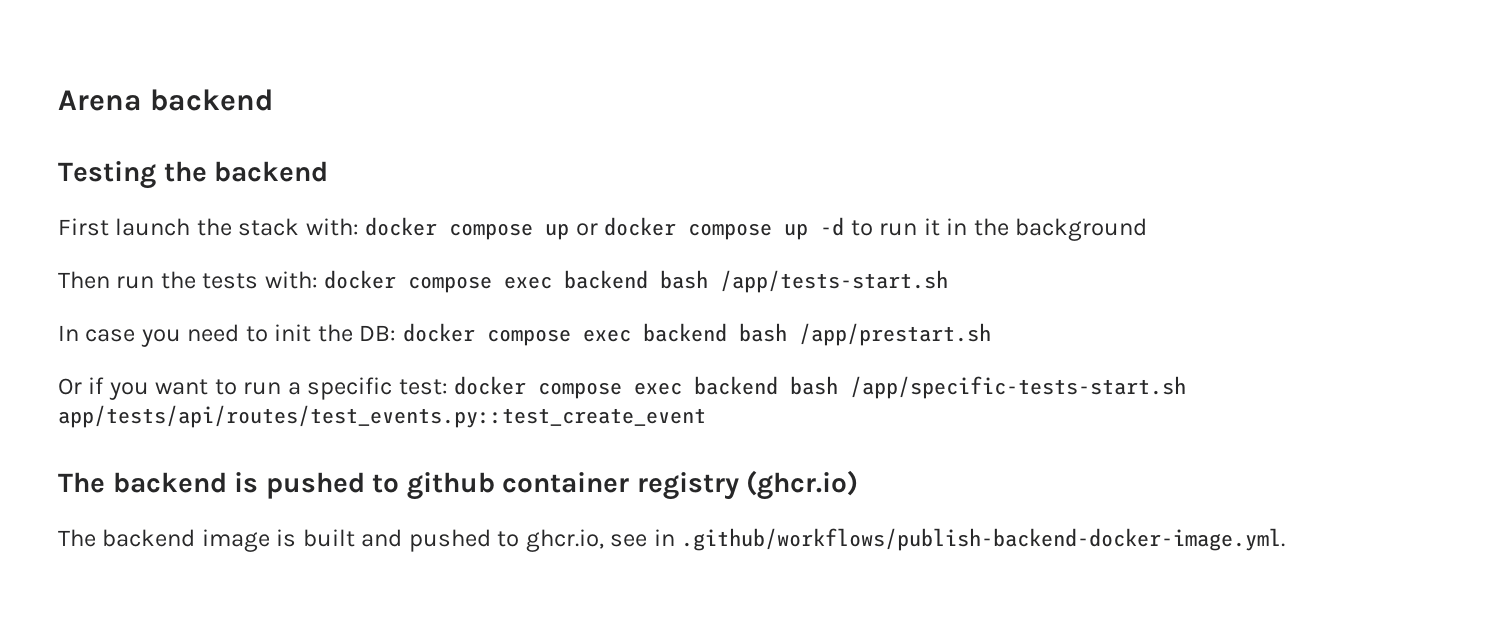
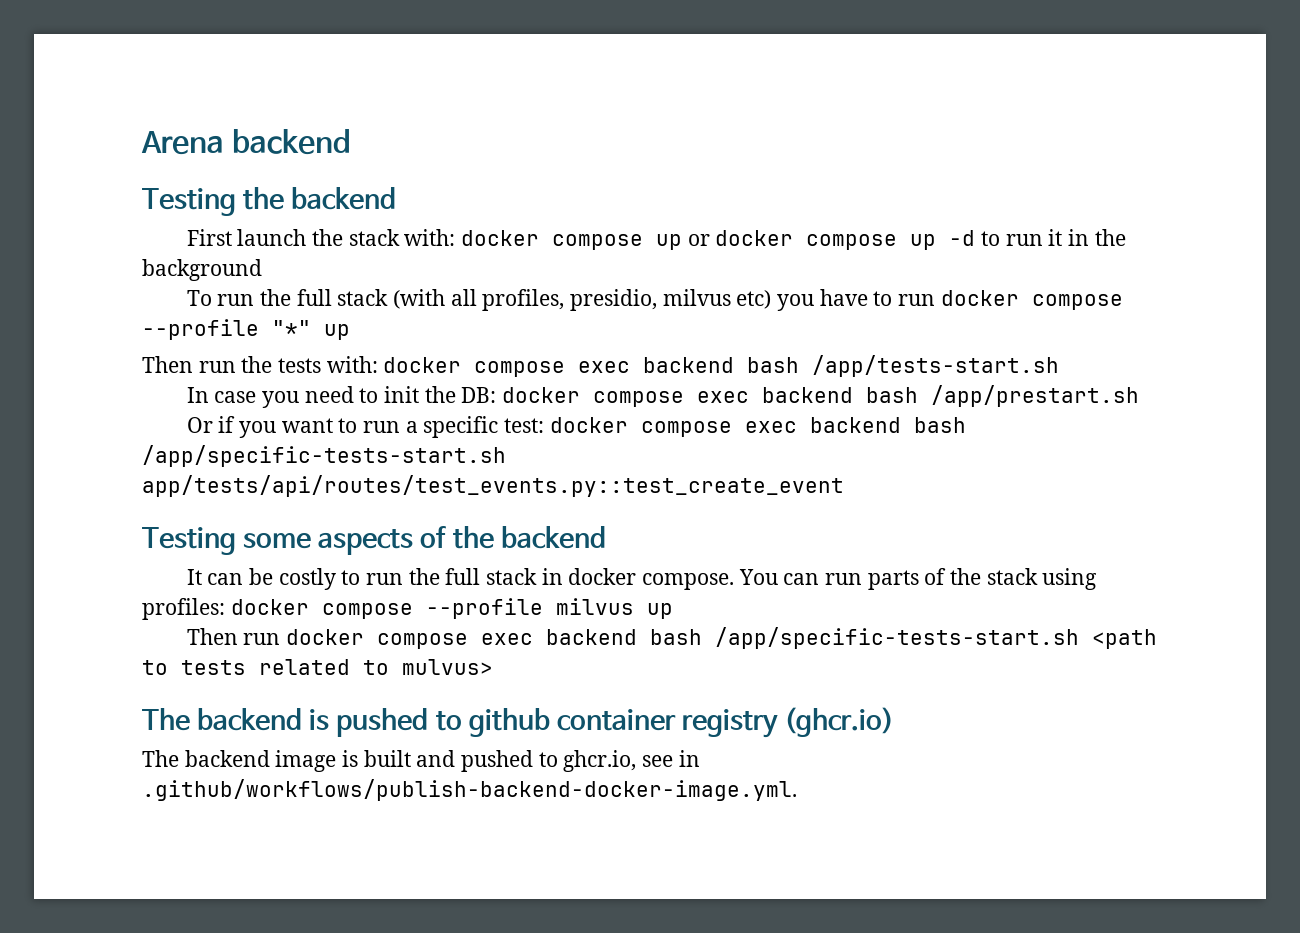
+ To run the full stack (with all profiles, presidio, milvus etc) you have to run docker compose --profile "*" up
+ Testing some aspects of the backend
+ It can be costly to run the full stack in docker compose. You can run parts of the stack using profiles: docker compose --profile milvus up
+ Then run docker compose exec backend bash /app/specific-tests-start.sh <path to tests related to mulvus>

